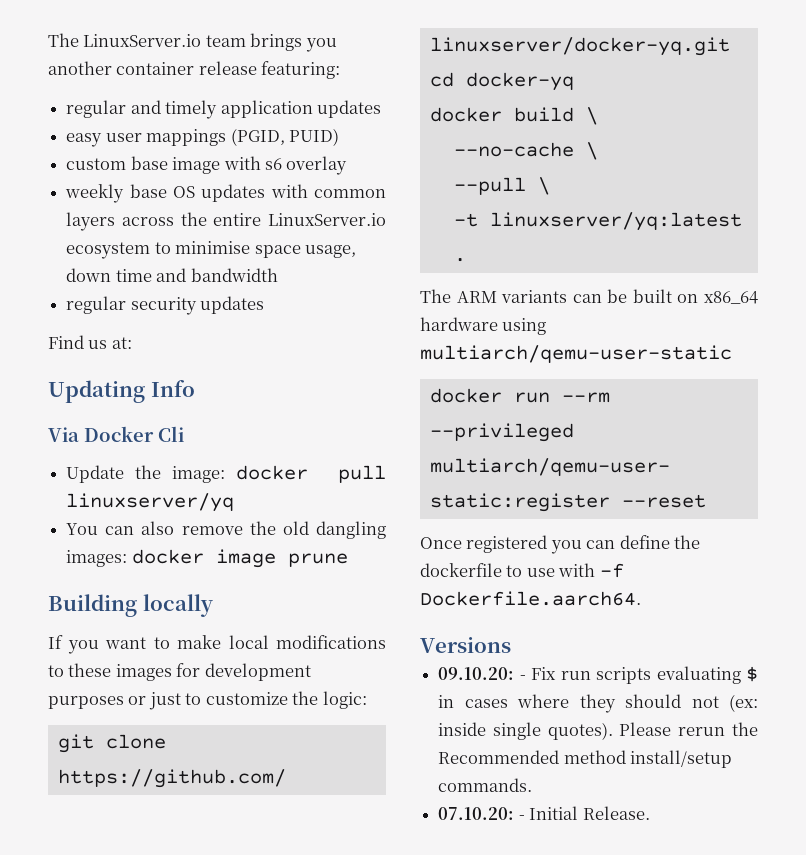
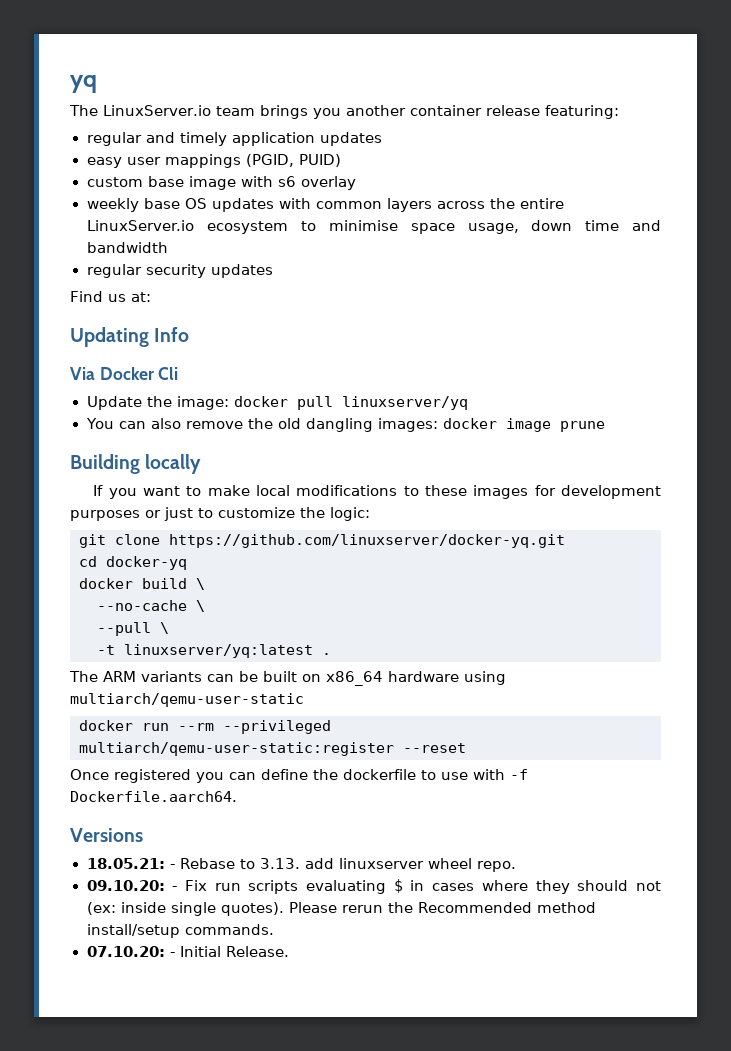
+ yq
+ 18.05.21: - Rebase to 3.13. add linuxserver wheel repo.

